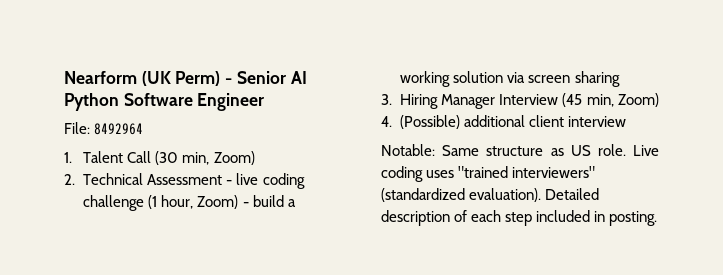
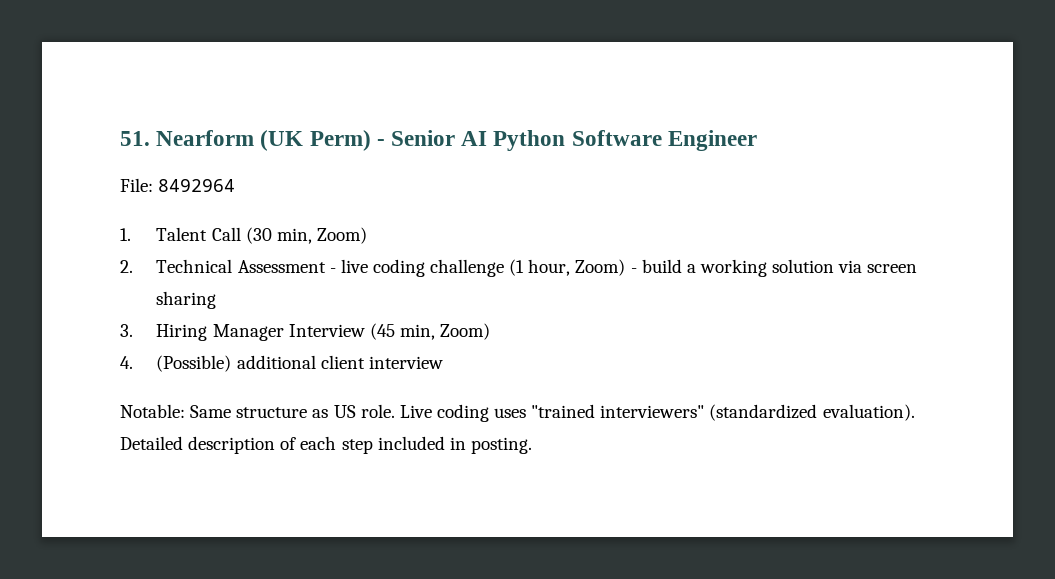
- Nearform (UK Perm) - Senior AI Python Software Engineer
+ 51. Nearform (UK Perm) - Senior AI Python Software Engineer

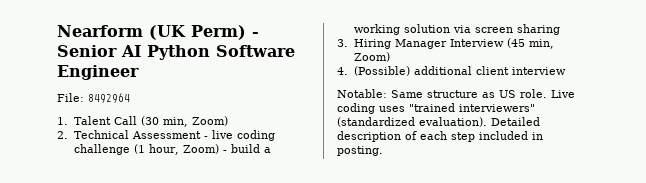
- 51. Nearform (UK Perm) - Senior AI Python Software Engineer
+ Nearform (UK Perm) - Senior AI Python Software Engineer

